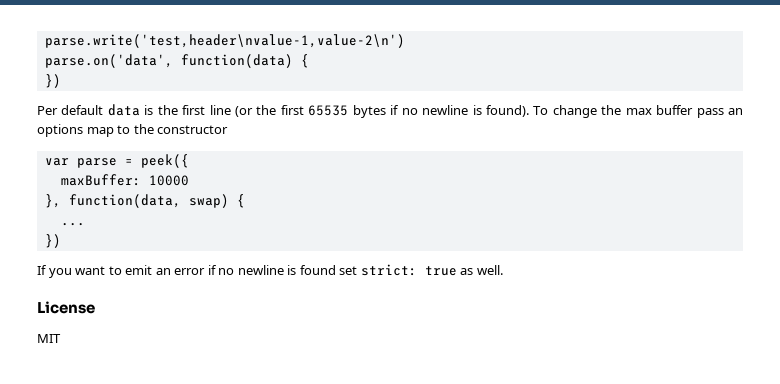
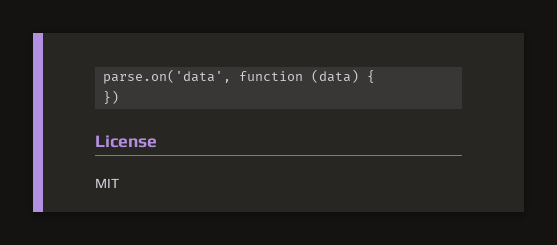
- parse.write('test,header\nvalue-1,value-2\n')
- parse.on('data', function(data) {
+ parse.on('data', function (data) {
- Per default data is the first line (or the first 65535 bytes if no newline is found). To change the max buffer pass an options map to the constructor
- var parse = peek({
- maxBuffer: 10000
- }, function(data, swap) {
- ...
- })
- If you want to emit an error if no newline is found set strict: true as well.

